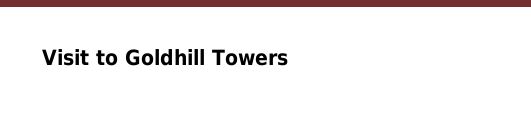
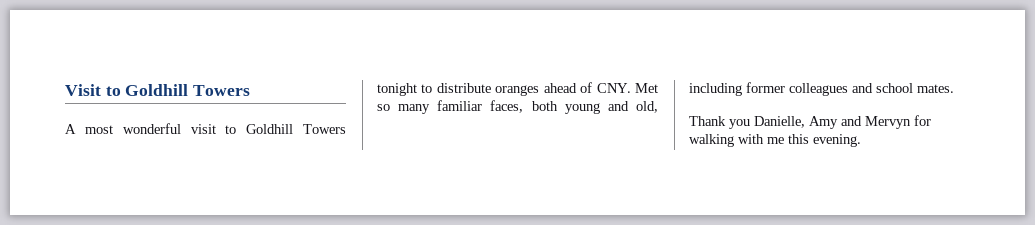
+ A most wonderful visit to Goldhill Towers tonight to distribute oranges ahead of CNY. Met so many familiar faces, both young and old, including former colleagues and school mates.
+ Thank you Danielle, Amy and Mervyn for walking with me this evening.

